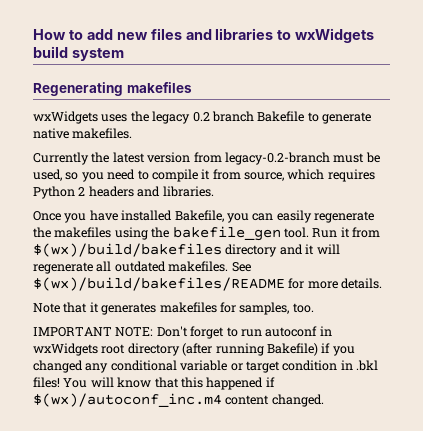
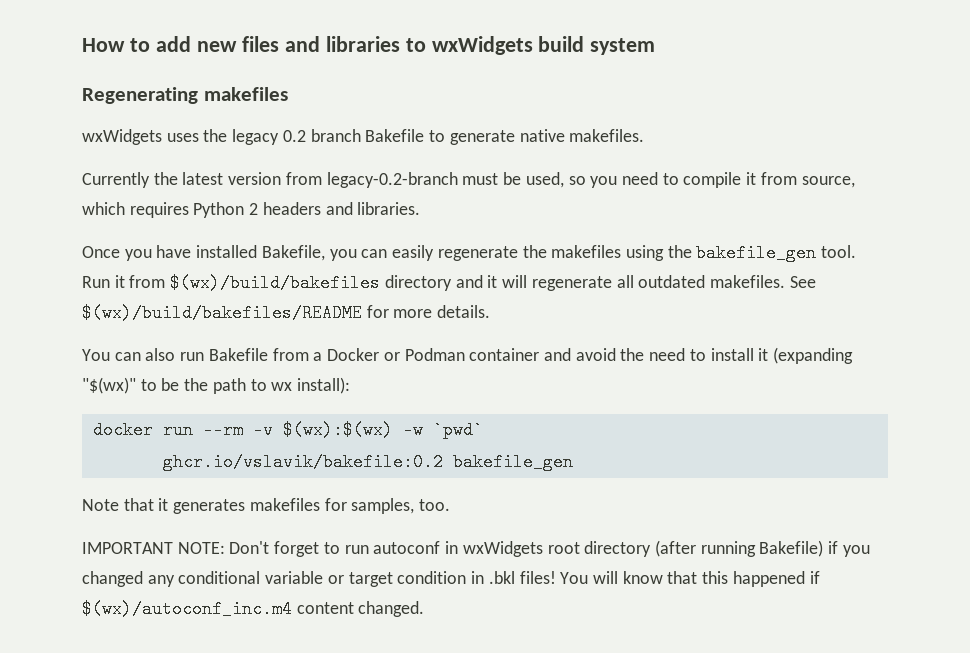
+ You can also run Bakefile from a Docker or Podman container and avoid the need to install it (expanding "$(wx)" to be the path to wx install):
+ docker run --rm -v $(wx):$(wx) -w `pwd`
+ ghcr.io/vslavik/bakefile:0.2 bakefile_gen

